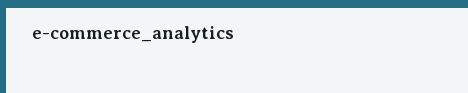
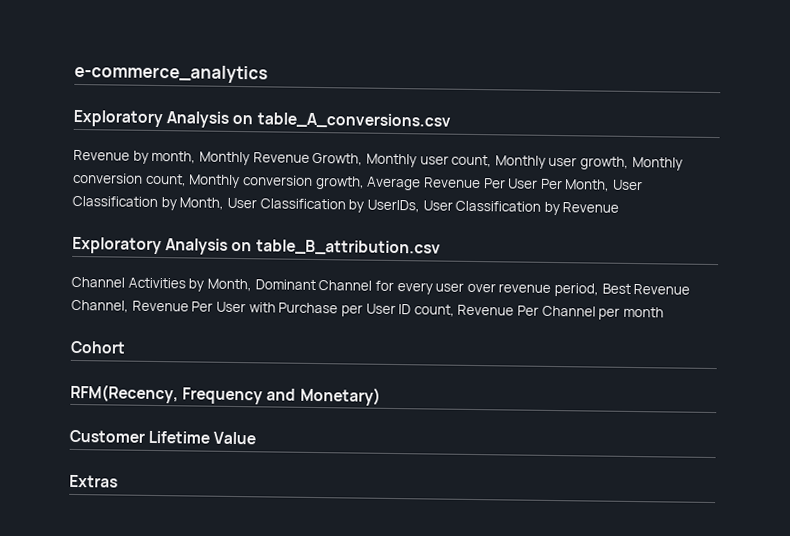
+ Exploratory Analysis on table_A_conversions.csv
+ Revenue by month, Monthly Revenue Growth, Monthly user count, Monthly user growth, Monthly conversion count, Monthly conversion growth, Average Revenue Per User Per Month, User Classification by Month, User Classification by UserIDs, User Classification by Revenue
+ Exploratory Analysis on table_B_attribution.csv
+ Channel Activities by Month, Dominant Channel for every user over revenue period, Best Revenue Channel, Revenue Per User with Purchase per User ID count, Revenue Per Channel per month
+ Cohort
+ RFM(Recency, Frequency and Monetary)
+ Customer Lifetime Value
+ Extras

